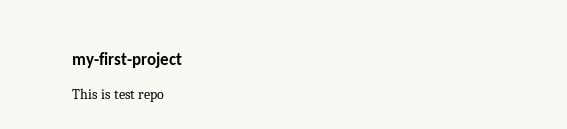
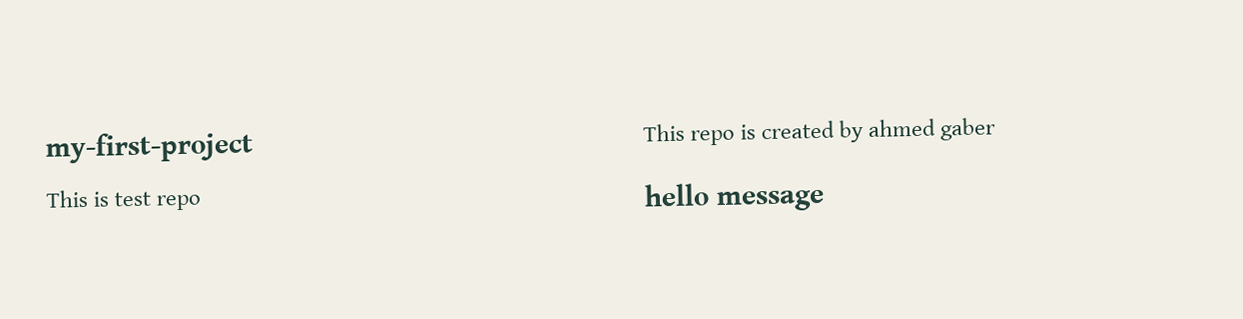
+ This repo is created by ahmed gaber
+ hello message

